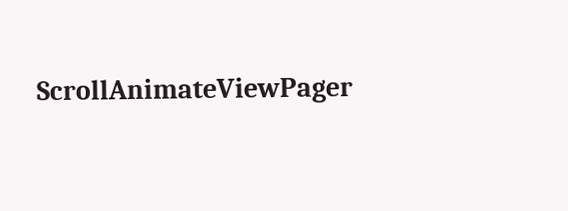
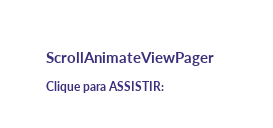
+ Clique para ASSISTIR:

